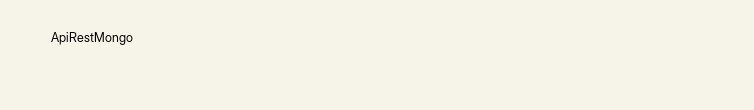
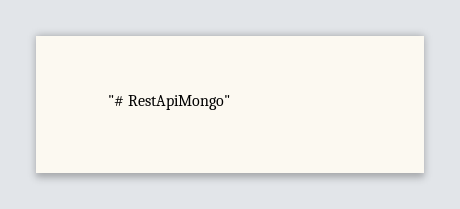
- ApiRestMongo
+ "# RestApiMongo"

